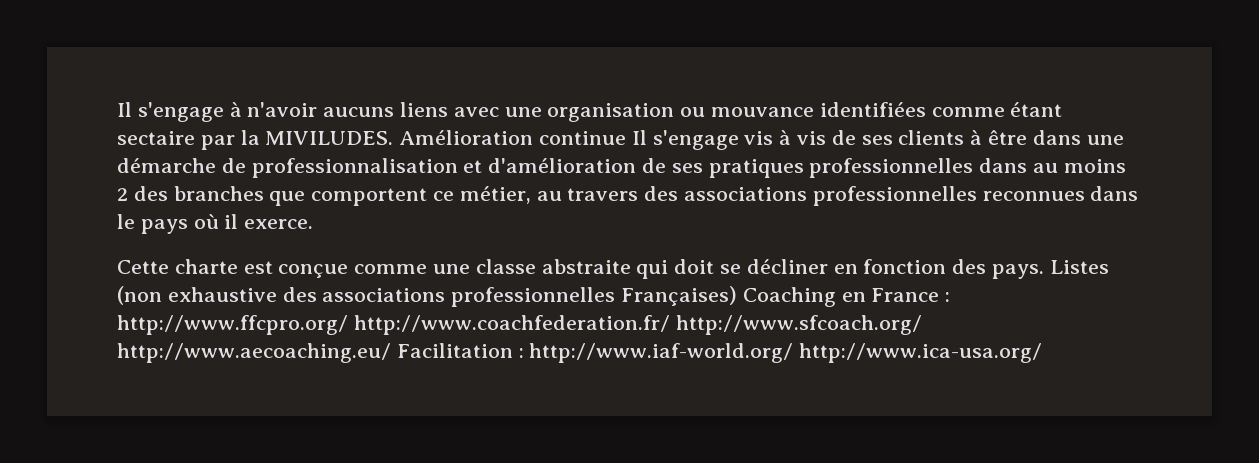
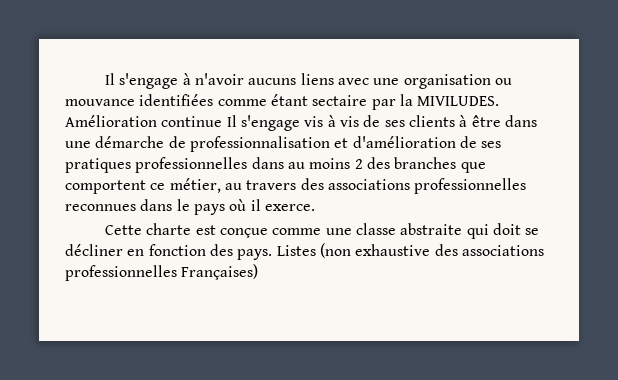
- Listes (non exhaustive des associations professionnelles Françaises) Coaching en France : http://www.ffcpro.org/ http://www.coachfederation.fr/ http://www.sfcoach.org/ http://www.aecoaching.eu/ Facilitation : http://www.iaf-world.org/ http://www.ica-usa.org/
+ Listes (non exhaustive des associations professionnelles Françaises)

